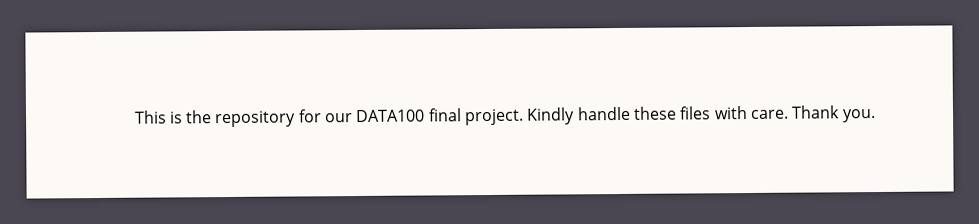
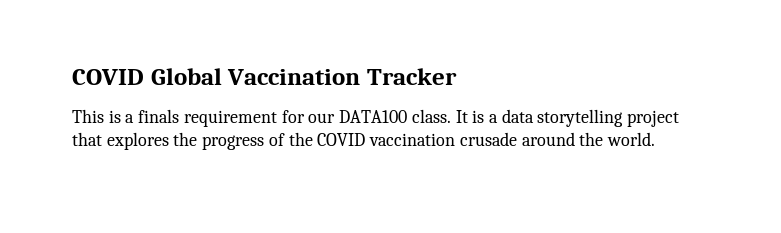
- This is the repository for our DATA100 final project. Kindly handle these files with care. Thank you.
+ COVID Global Vaccination Tracker
+ This is a finals requirement for our DATA100 class. It is a data storytelling project that explores the progress of the COVID vaccination crusade around the world.

